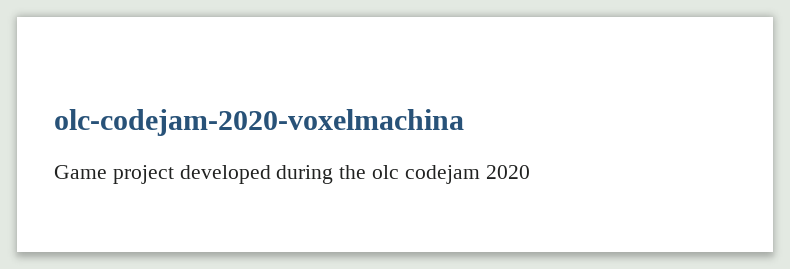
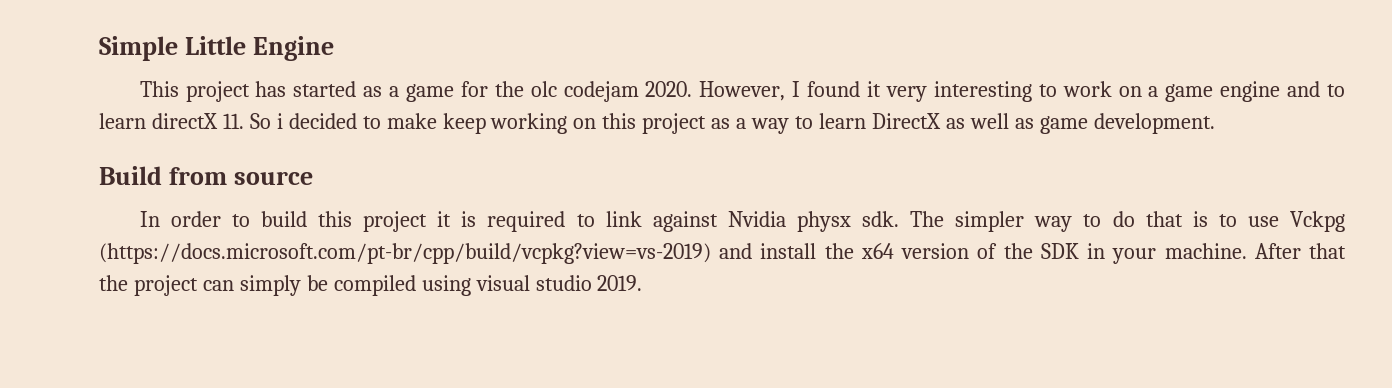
- olc-codejam-2020-voxelmachina
- Game project developed during the olc codejam 2020
+ Simple Little Engine
+ This project has started as a game for the olc codejam 2020. However, I found it very interesting to work on a game engine and to learn directX 11. So i decided to make keep working on this project as a way to learn DirectX as well as game development.
+ Build from source
+ In order to build this project it is required to link against Nvidia physx sdk. The simpler way to do that is to use Vckpg (https://docs.microsoft.com/pt-br/cpp/build/vcpkg?view=vs-2019) and install the x64 version of the SDK in your machine. After that the project can simply be compiled using visual studio 2019.

